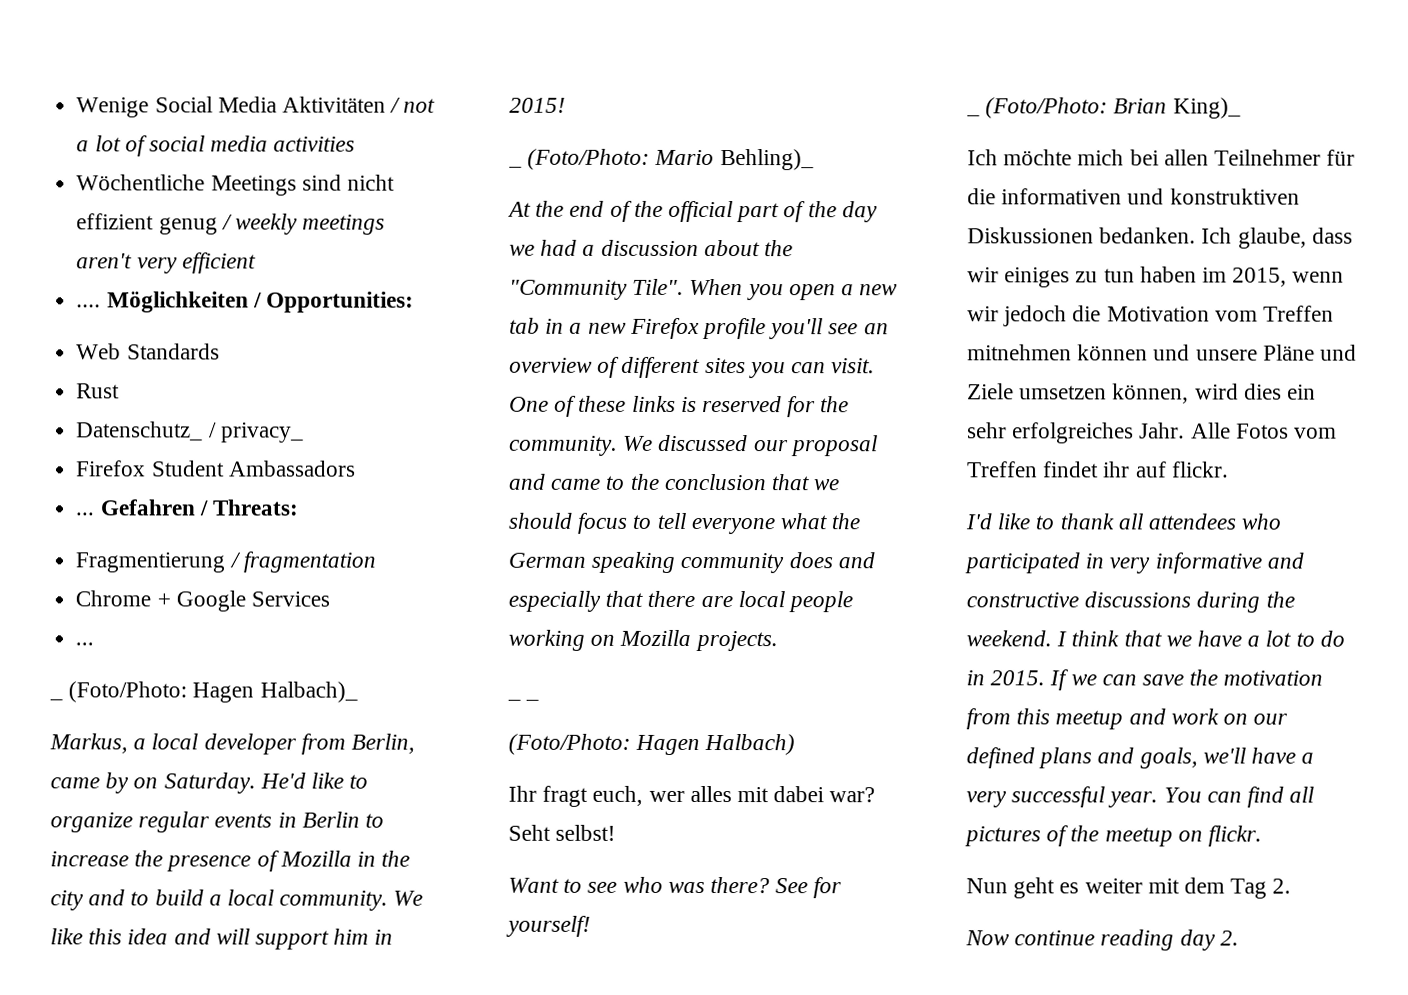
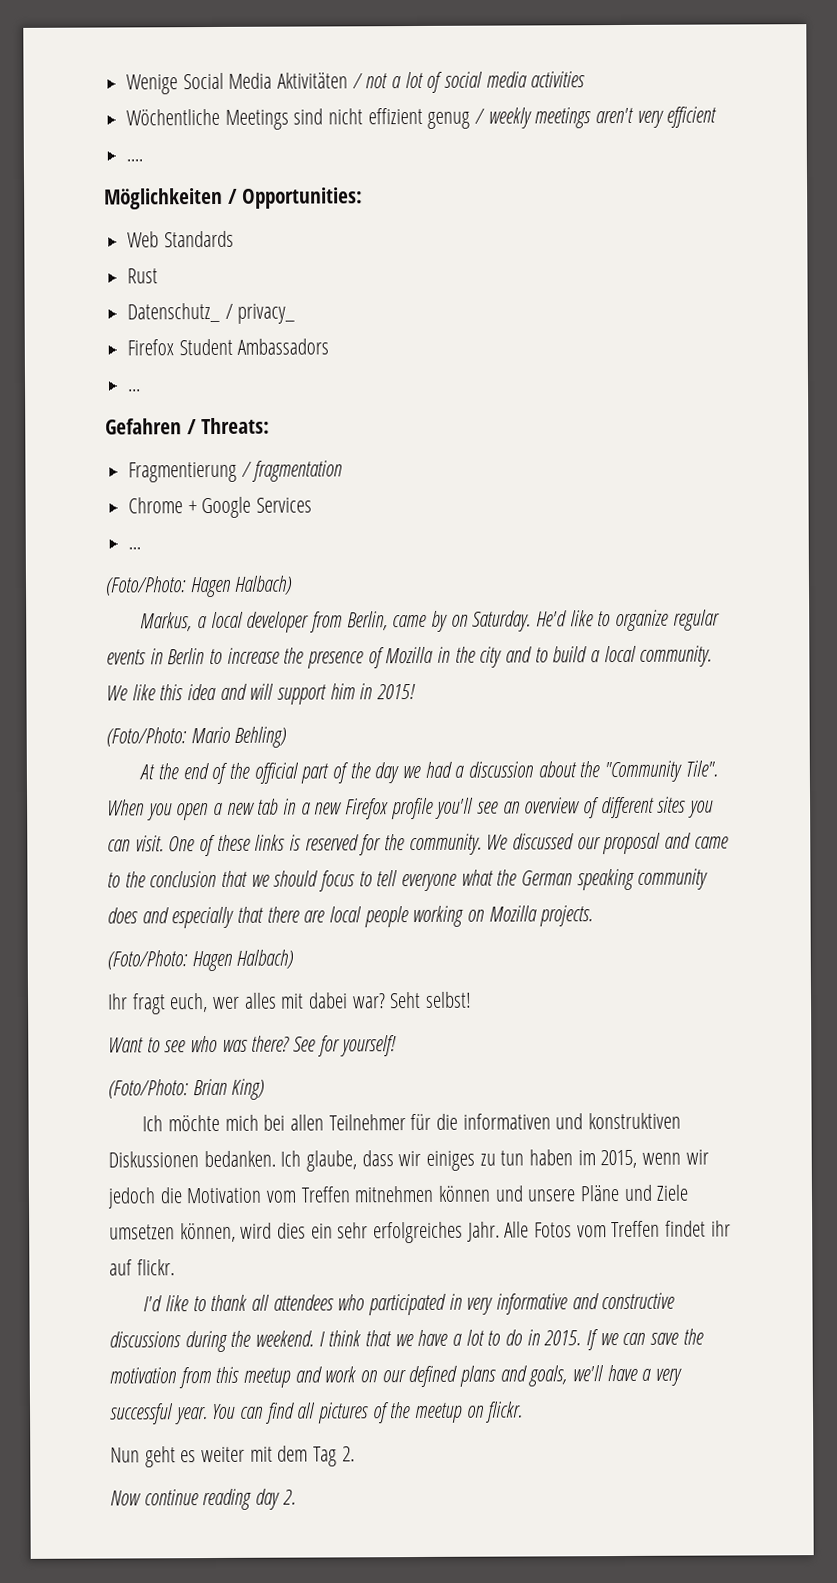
- .... Möglichkeiten / Opportunities:
+ ....
+ Möglichkeiten / Opportunities:
  Firefox Student Ambassadors
- ... Gefahren / Threats:
+ ...
+ Gefahren / Threats:
  Chrome + Google Services
  ...
- _ (Foto/Photo: Hagen Halbach)_
+ (Foto/Photo: Hagen Halbach)
- _ (Foto/Photo: Mario Behling)_
+ (Foto/Photo: Mario Behling)
- _ _
- _ (Foto/Photo: Brian King)_
+ (Foto/Photo: Brian King)

